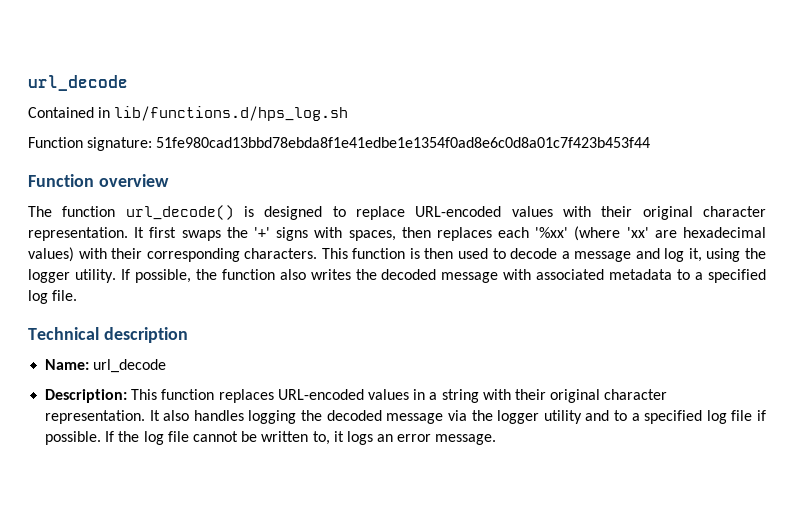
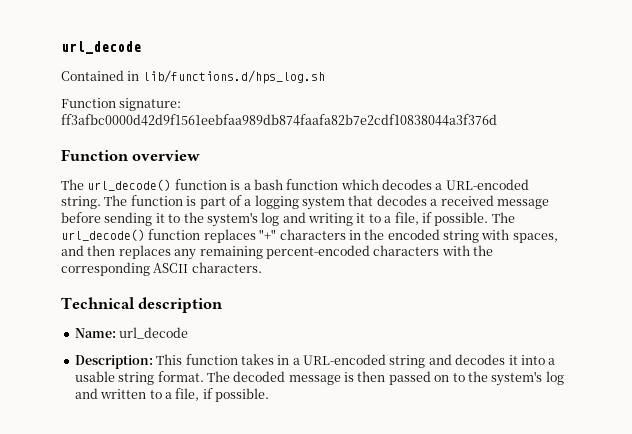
- Function signature: 51fe980cad13bbd78ebda8f1e41edbe1e1354f0ad8e6c0d8a01c7f423b453f44
+ Function signature: ff3afbc0000d42d9f1561eebfaa989db874faafa82b7e2cdf10838044a3f376d
- The function url_decode() is designed to replace URL-encoded values with their original character representation. It first swaps the '+' signs with spaces, then replaces each '%xx' (where 'xx' are hexadecimal values) with their corresponding characters. This function is then used to decode a message and log it, using the logger utility. If possible, the function also writes the decoded message with associated metadata to a specified log file.
+ The url_decode() function is a bash function which decodes a URL-encoded string. The function is part of a logging system that decodes a received message before sending it to the system's log and writing it to a file, if possible. The url_decode() function replaces "+" characters in the encoded string with spaces, and then replaces any remaining percent-encoded characters with the corresponding ASCII characters.
- Description: This function replaces URL-encoded values in a string with their original character representation. It also handles logging the decoded message via the logger utility and to a specified log file if possible. If the log file cannot be written to, it logs an error message.
+ Description: This function takes in a URL-encoded string and decodes it into a usable string format. The decoded message is then passed on to the system's log and written to a file, if possible.

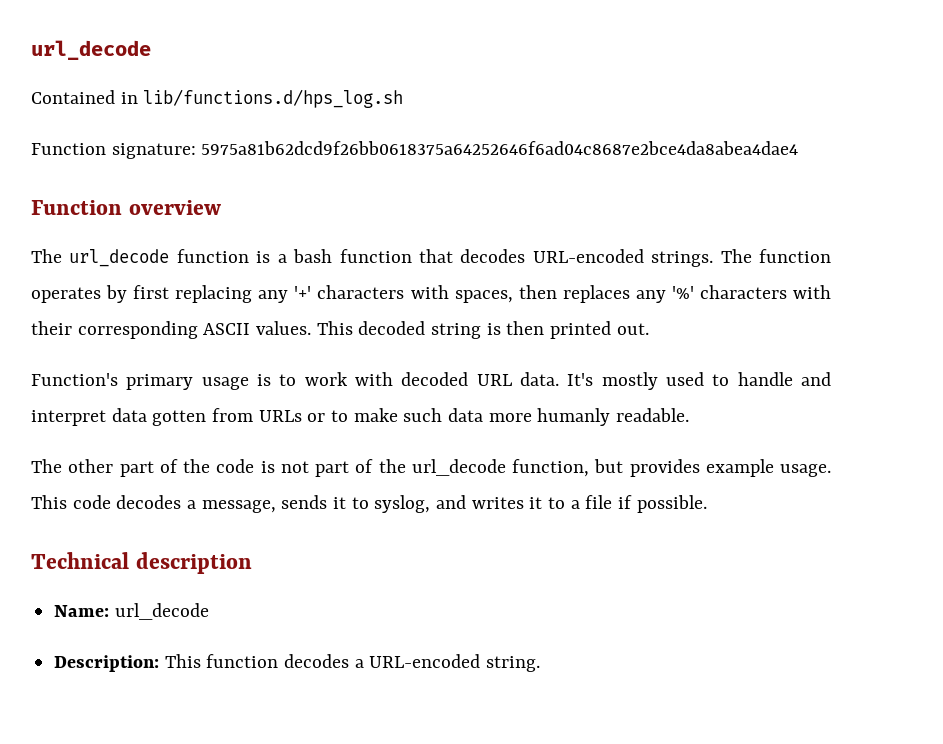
- Function signature: ff3afbc0000d42d9f1561eebfaa989db874faafa82b7e2cdf10838044a3f376d
+ Function signature: 5975a81b62dcd9f26bb0618375a64252646f6ad04c8687e2bce4da8abea4dae4
- The url_decode() function is a bash function which decodes a URL-encoded string. The function is part of a logging system that decodes a received message before sending it to the system's log and writing it to a file, if possible. The url_decode() function replaces "+" characters in the encoded string with spaces, and then replaces any remaining percent-encoded characters with the corresponding ASCII characters.
+ The url_decode function is a bash function that decodes URL-encoded strings. The function operates by first replacing any '+' characters with spaces, then replaces any '%' characters with their corresponding ASCII values. This decoded string is then printed out.
+ Function's primary usage is to work with decoded URL data. It's mostly used to handle and interpret data gotten from URLs or to make such data more humanly readable.
+ The other part of the code is not part of the url_decode function, but provides example usage. This code decodes a message, sends it to syslog, and writes it to a file if possible.
- Description: This function takes in a URL-encoded string and decodes it into a usable string format. The decoded message is then passed on to the system's log and written to a file, if possible.
+ Description: This function decodes a URL-encoded string.

